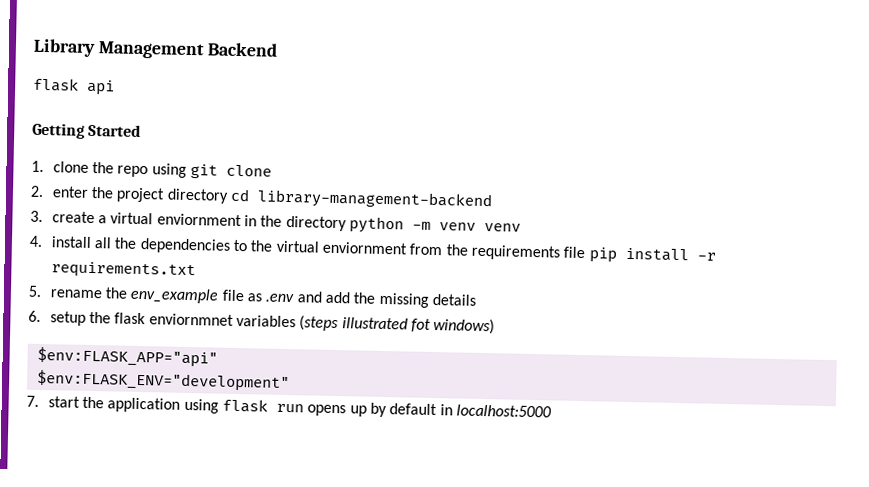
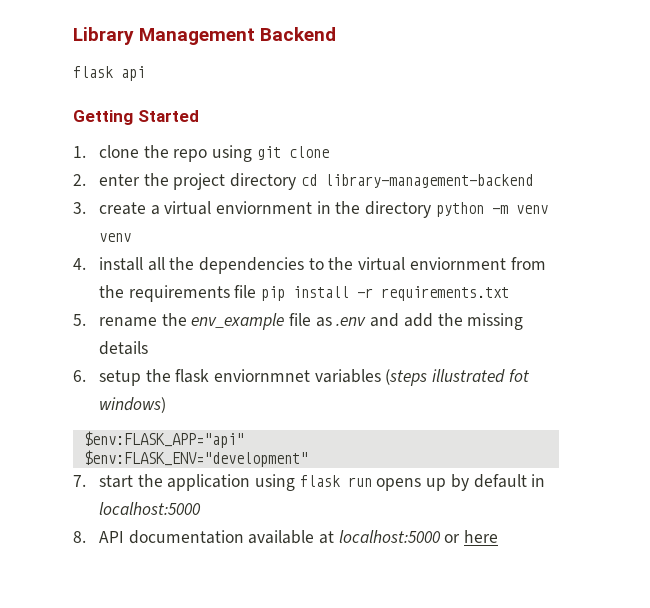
+ 8. API documentation available at localhost:5000 or here

